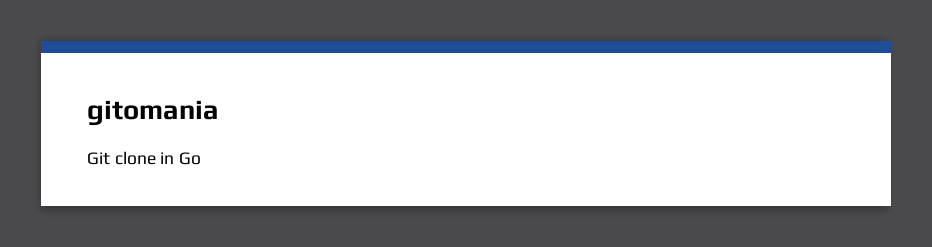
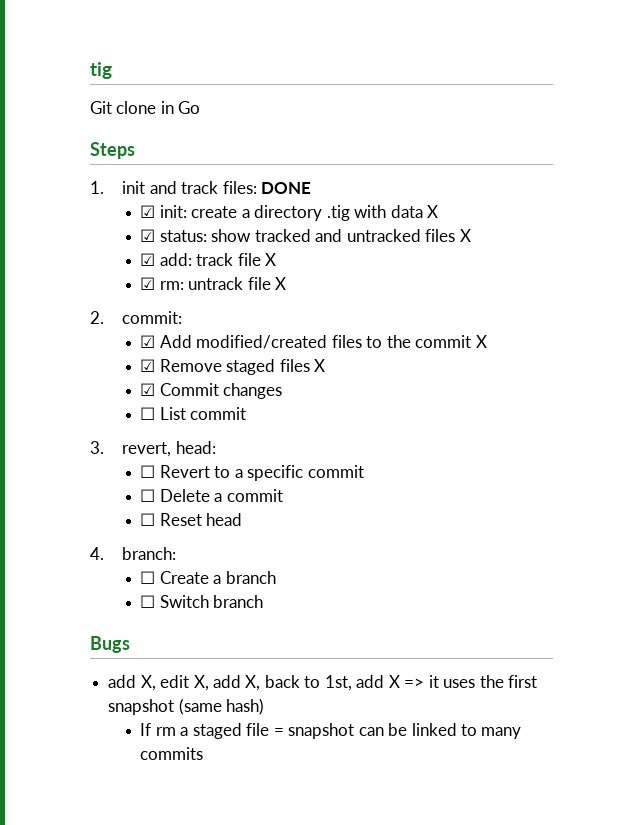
- gitomania
+ tig
+ Steps
+ 1. init and track files: DONE
+ ☑ init: create a directory .tig with data X
+ ☑ status: show tracked and untracked files X
+ ☑ add: track file X
+ ☑ rm: untrack file X
+ 2. commit:
+ ☑ Add modified/created files to the commit X
+ ☑ Remove staged files X
+ ☑ Commit changes
+ ☐ List commit
+ 3. revert, head:
+ ☐ Revert to a specific commit
+ ☐ Delete a commit
+ ☐ Reset head
+ 4. branch:
+ ☐ Create a branch
+ ☐ Switch branch
+ Bugs
+ add X, edit X, add X, back to 1st, add X => it uses the first snapshot (same hash)
+ If rm a staged file = snapshot can be linked to many commits

